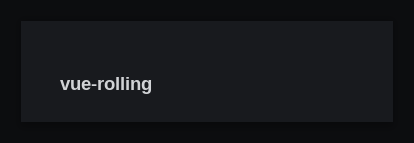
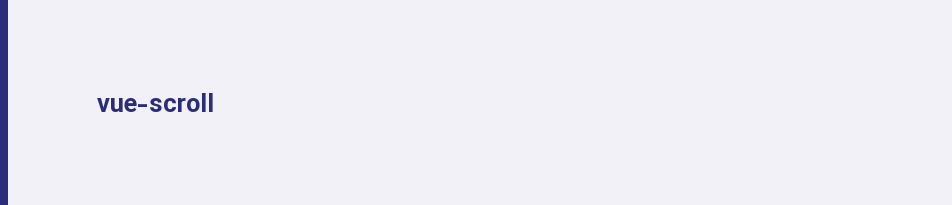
- vue-rolling
+ vue-scroll

